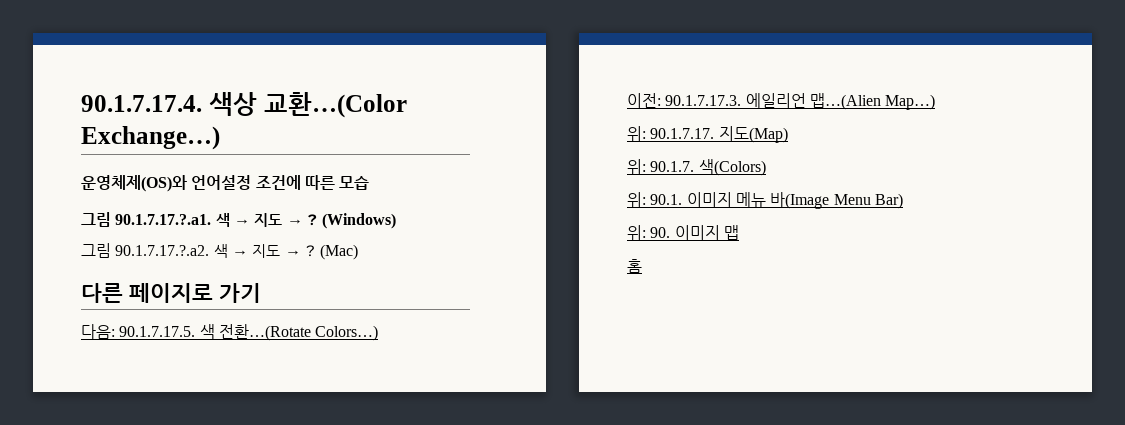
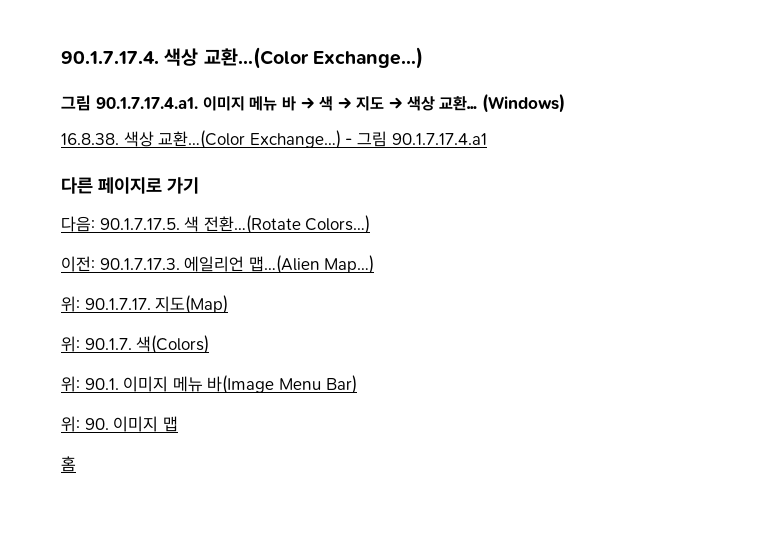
- 운영체제(OS)와 언어설정 조건에 따른 모습
- 그림 90.1.7.17.?.a1. 색 → 지도 → ?
+ 그림 90.1.7.17.4.a1. 이미지 메뉴 바 → 색 → 지도 → 색상 교환…
- 그림 90.1.7.17.?.a2. 색 → 지도 → ? (Mac)
+ 16.8.38. 색상 교환…(Color Exchange…) - 그림 90.1.7.17.4.a1

